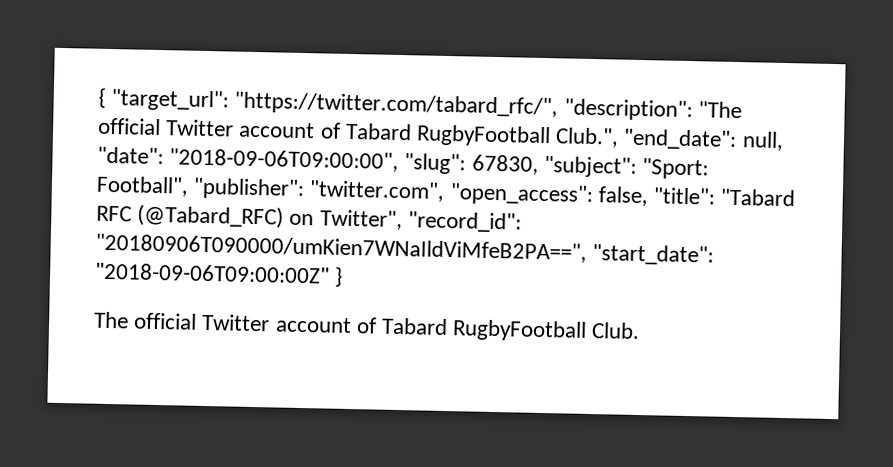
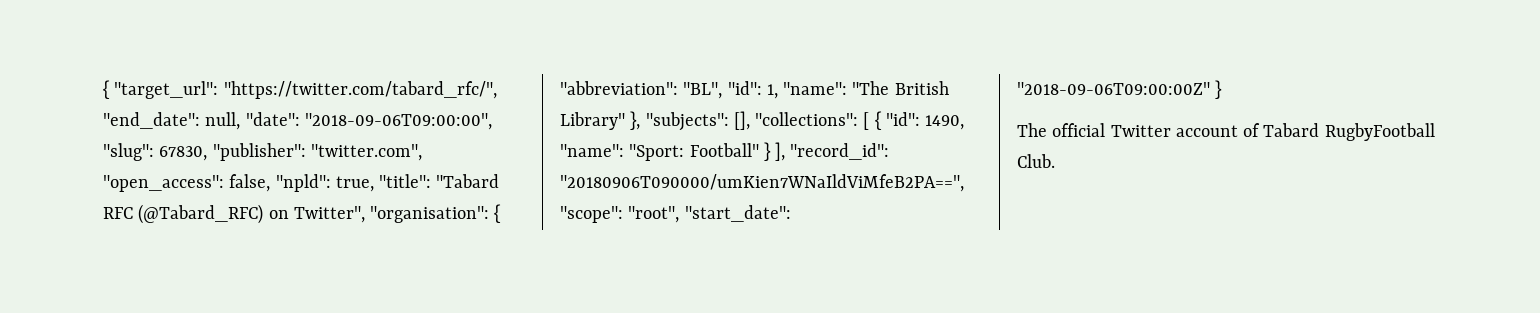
- { "target_url": "https://twitter.com/tabard_rfc/", "description": "The official Twitter account of Tabard RugbyFootball Club.", "end_date": null, "date": "2018-09-06T09:00:00", "slug": 67830, "subject": "Sport: Football", "publisher": "twitter.com", "open_access": false, "title": "Tabard RFC (@Tabard_RFC) on Twitter", "record_id": "20180906T090000/umKien7WNaIldViMfeB2PA==", "start_date": "2018-09-06T09:00:00Z" }
+ { "target_url": "https://twitter.com/tabard_rfc/", "end_date": null, "date": "2018-09-06T09:00:00", "slug": 67830, "publisher": "twitter.com", "open_access": false, "npld": true, "title": "Tabard RFC (@Tabard_RFC) on Twitter", "organisation": { "abbreviation": "BL", "id": 1, "name": "The British Library" }, "subjects": [], "collections": [ { "id": 1490, "name": "Sport: Football" } ], "record_id": "20180906T090000/umKien7WNaIldViMfeB2PA==", "scope": "root", "start_date": "2018-09-06T09:00:00Z" }

